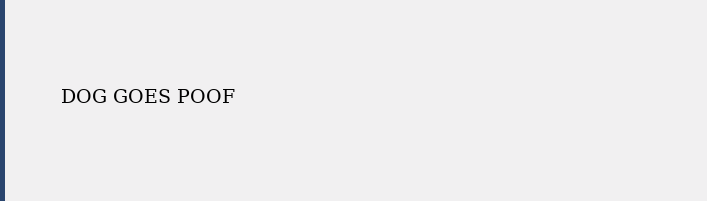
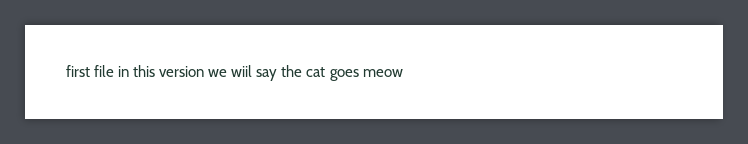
- DOG GOES POOF
+ first file in this version we wiil say the cat goes meow

